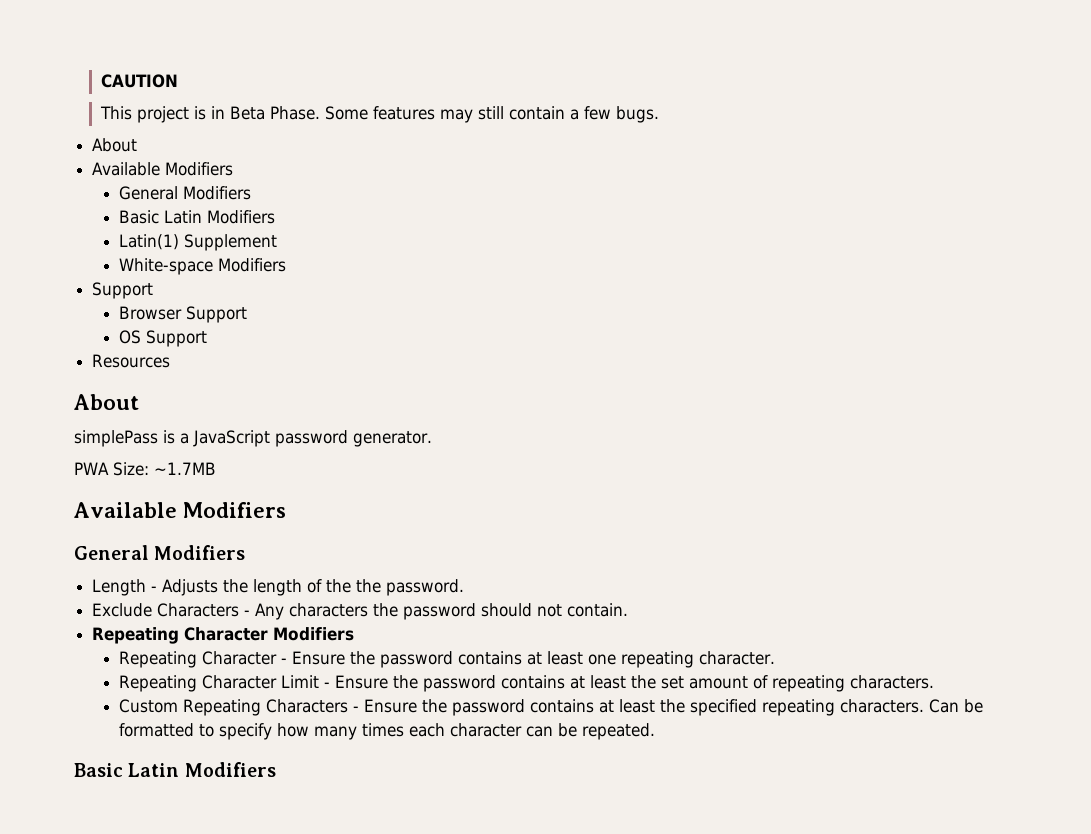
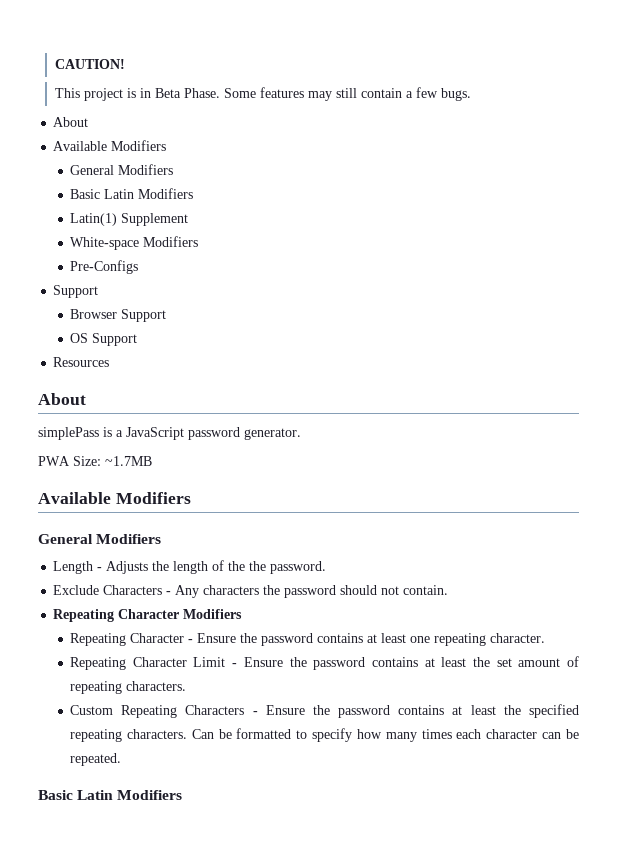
- CAUTION
+ CAUTION!
+ Pre-Configs

